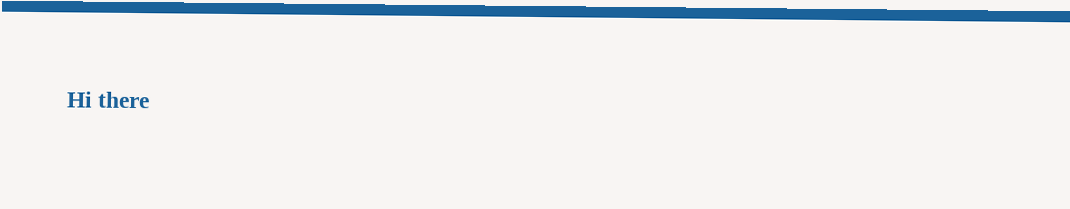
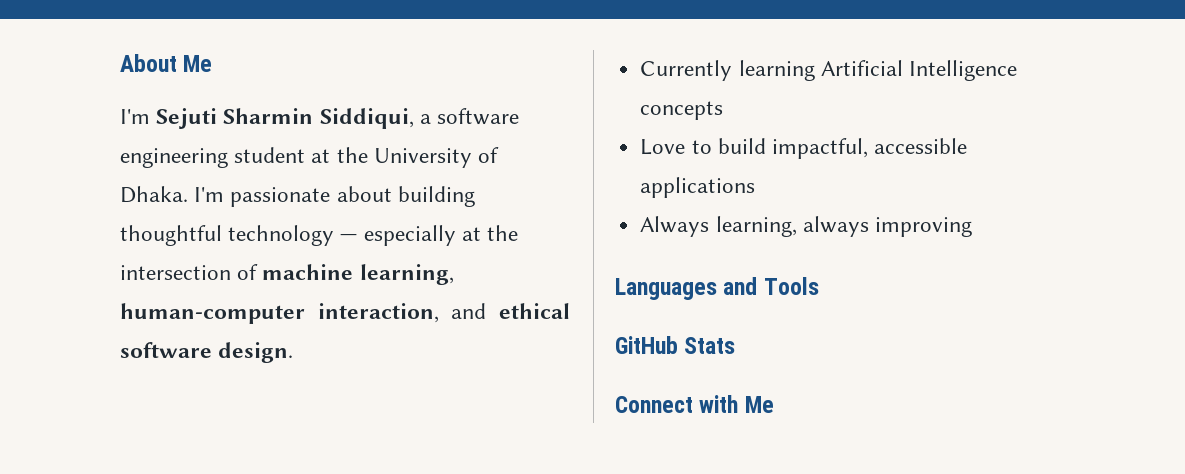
- Hi there
+ About Me
+ I'm Sejuti Sharmin Siddiqui, a software engineering student at the University of Dhaka. I'm passionate about building thoughtful technology — especially at the intersection of machine learning, human-computer interaction, and ethical software design.
+ Currently learning Artificial Intelligence concepts
+ Love to build impactful, accessible applications
+ Always learning, always improving
+ Languages and Tools
+ GitHub Stats
+ Connect with Me

